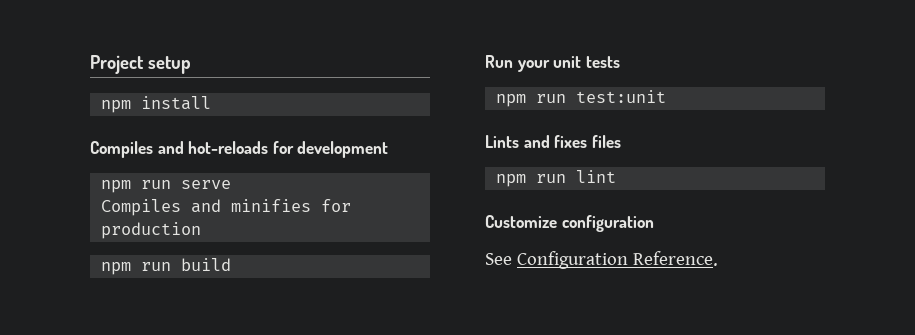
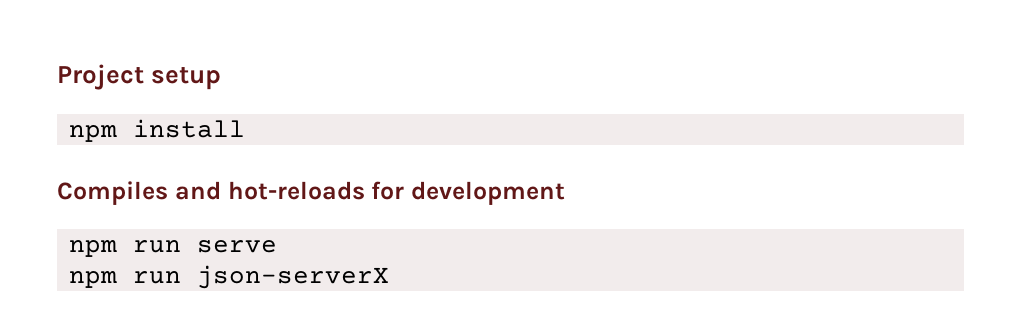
- Compiles and minifies for production
- npm run build
- Run your unit tests
- npm run test:unit
- Lints and fixes files
- npm run lint
- Customize configuration
- See Configuration Reference.
+ npm run json-serverX

